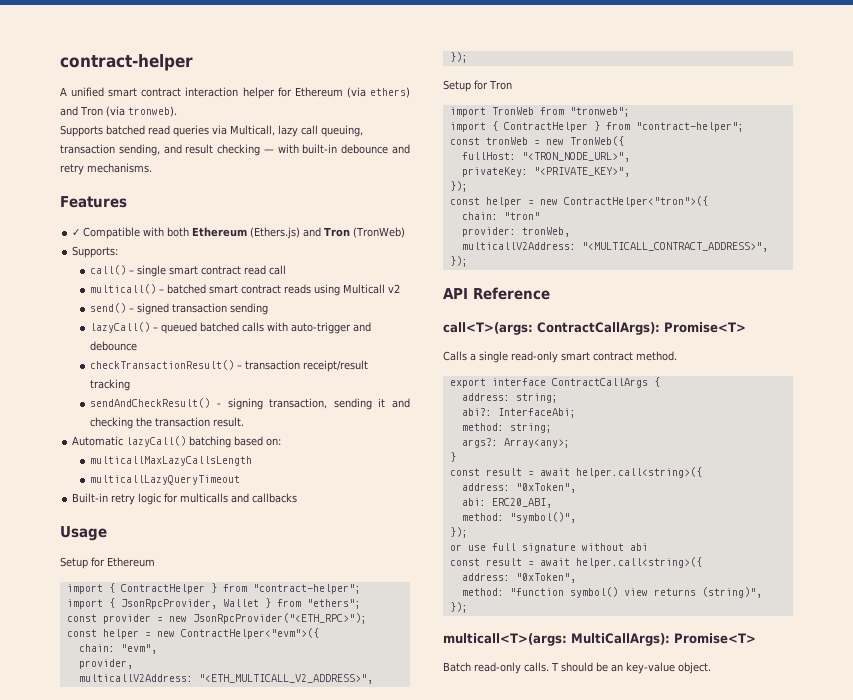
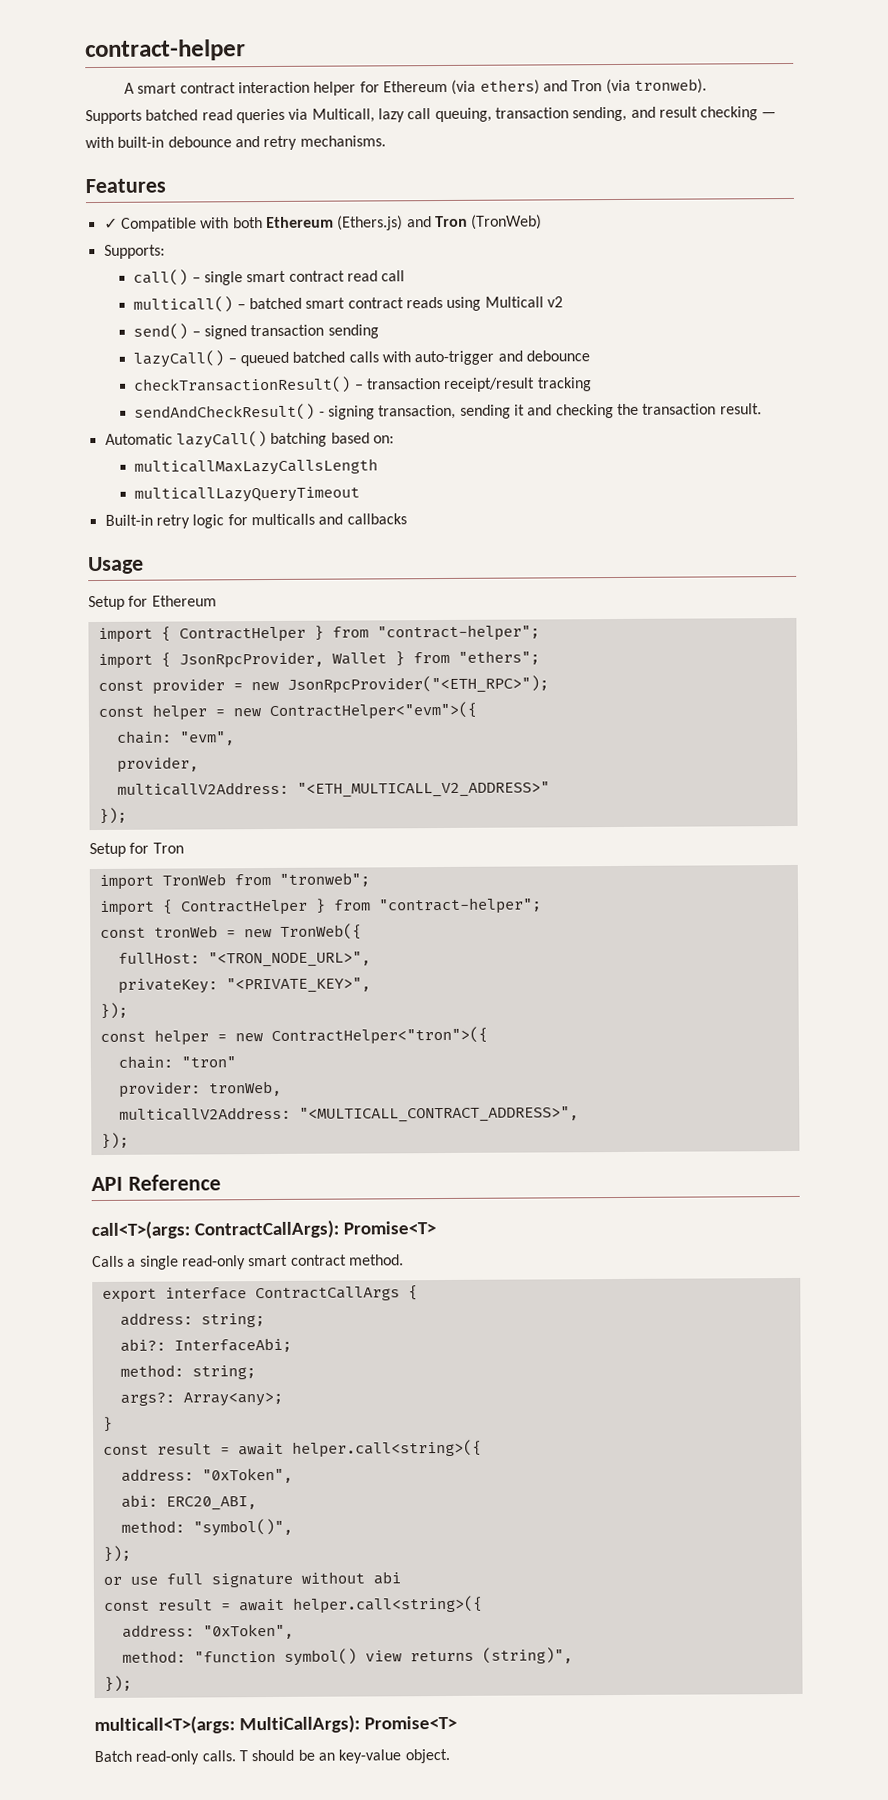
- A unified smart contract interaction helper for Ethereum (via ethers) and Tron (via tronweb).
+ A smart contract interaction helper for Ethereum (via ethers) and Tron (via tronweb).
- multicallV2Address: "<ETH_MULTICALL_V2_ADDRESS>",
+ multicallV2Address: "<ETH_MULTICALL_V2_ADDRESS>"

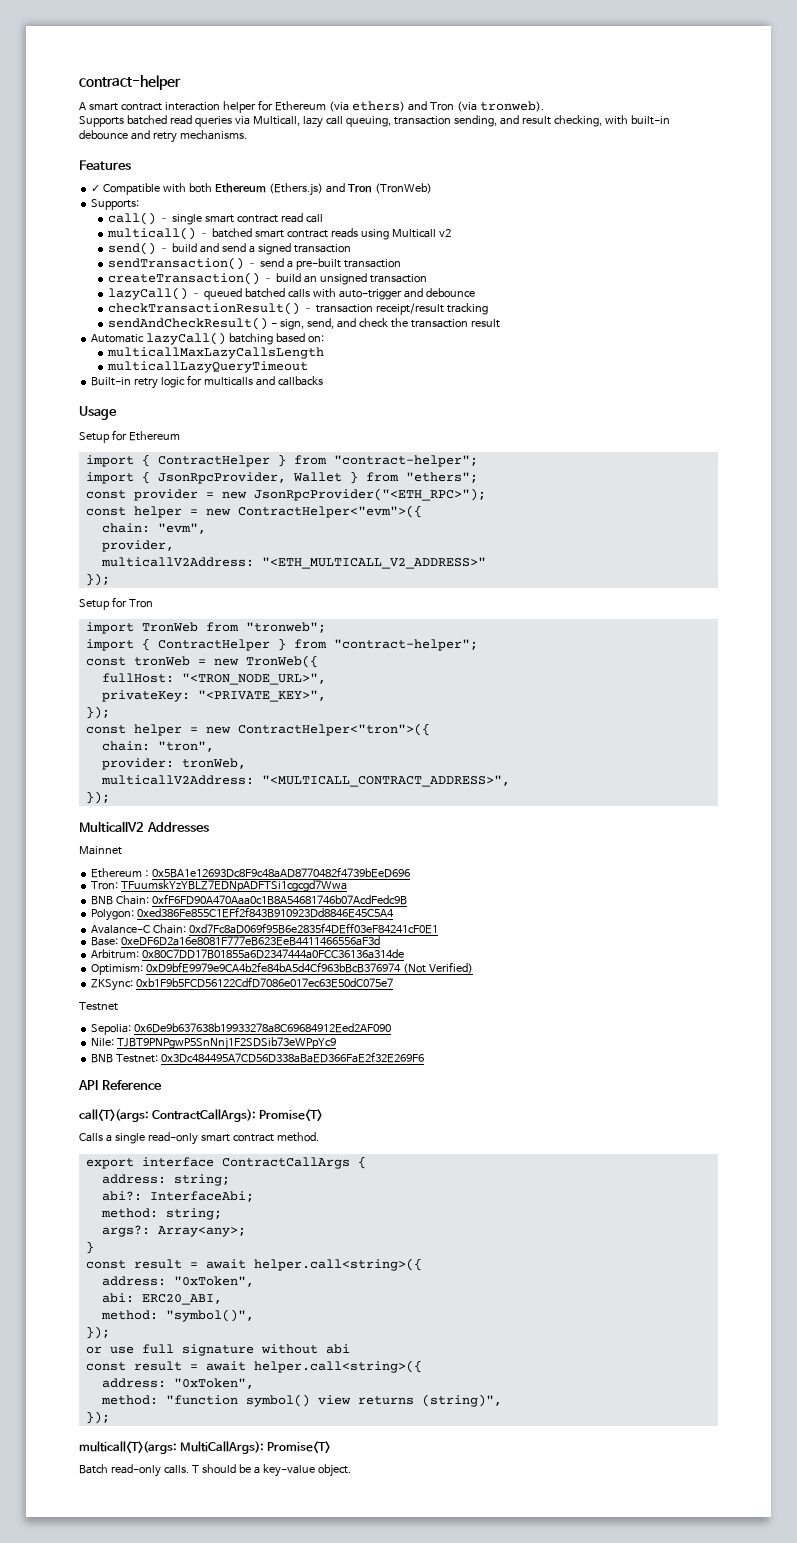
- Supports batched read queries via Multicall, lazy call queuing, transaction sending, and result checking — with built-in debounce and retry mechanisms.
+ Supports batched read queries via Multicall, lazy call queuing, transaction sending, and result checking, with built-in debounce and retry mechanisms.
- send() – signed transaction sending
+ send() – build and send a signed transaction
+ sendTransaction() – send a pre-built transaction
+ createTransaction() – build an unsigned transaction
- sendAndCheckResult() - signing transaction, sending it and checking the transaction result.
+ sendAndCheckResult() - sign, send, and check the transaction result
- chain: "tron"
+ chain: "tron",
+ MulticallV2 Addresses
+ Mainnet
+ Ethereum：0x5BA1e12693Dc8F9c48aAD8770482f4739bEeD696
+ Tron: TFuumskYzYBLZ7EDNpADFTSi1cgcgd7Wwa
+ BNB Chain: 0xfF6FD90A470Aaa0c1B8A54681746b07AcdFedc9B
+ Polygon: 0xed386Fe855C1EFf2f843B910923Dd8846E45C5A4
+ Avalance-C Chain: 0xd7Fc8aD069f95B6e2835f4DEff03eF84241cF0E1
+ Base: 0xeDF6D2a16e8081F777eB623EeB4411466556aF3d
+ Arbitrum: 0x80C7DD17B01855a6D2347444a0FCC36136a314de
+ Optimism: 0xD9bfE9979e9CA4b2fe84bA5d4Cf963bBcB376974 (Not Verified)
+ ZKSync: 0xb1F9b5FCD56122CdfD7086e017ec63E50dC075e7
+ Testnet
+ Sepolia: 0x6De9b637638b19933278a8C69684912Eed2AF090
+ Nile: TJBT9PNPgwP5SnNnj1F2SDSib73eWPpYc9
+ BNB Testnet: 0x3Dc484495A7CD56D338aBaED366FaE2f32E269F6
- T should be an key-value object.
+ T should be a key-value object.

